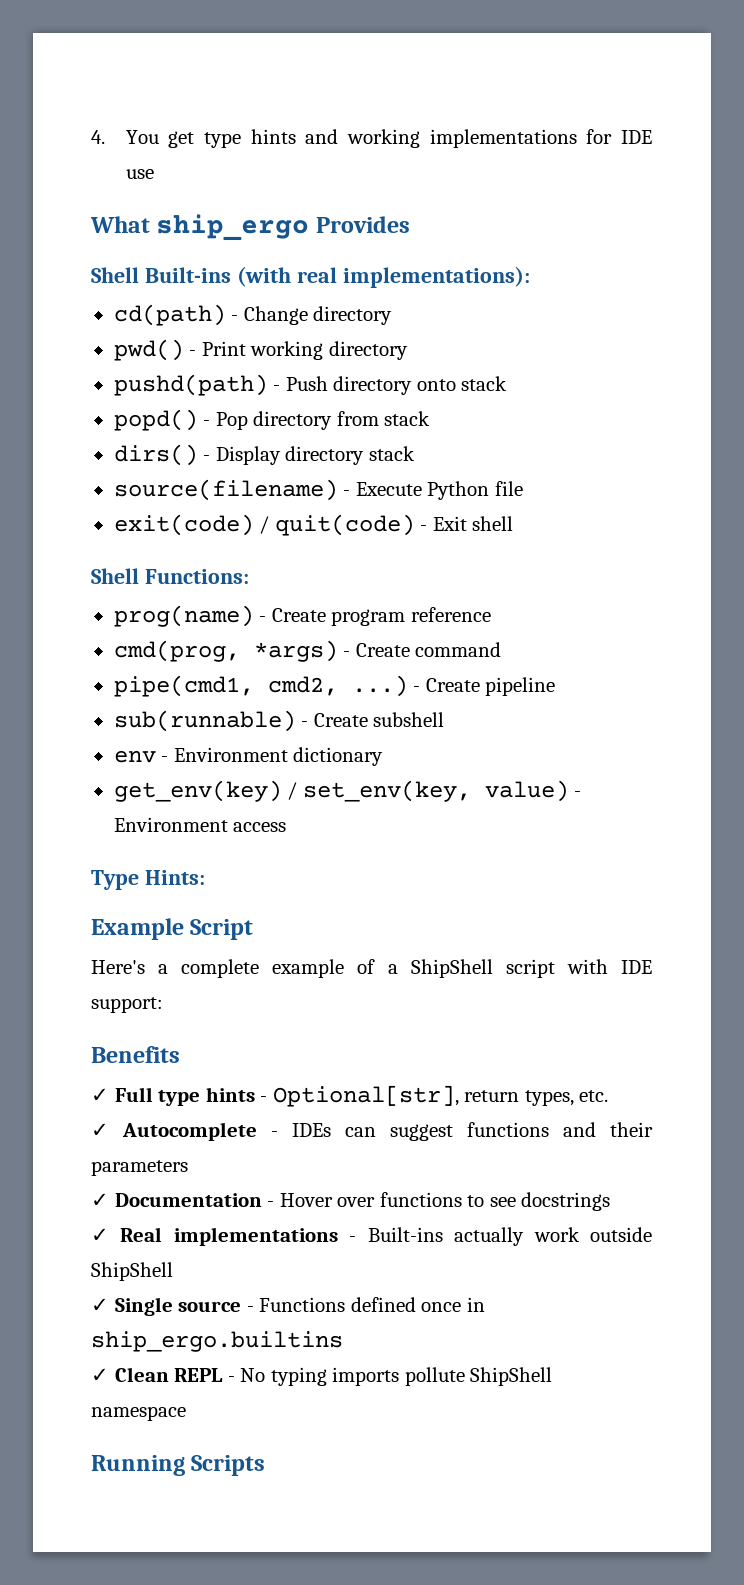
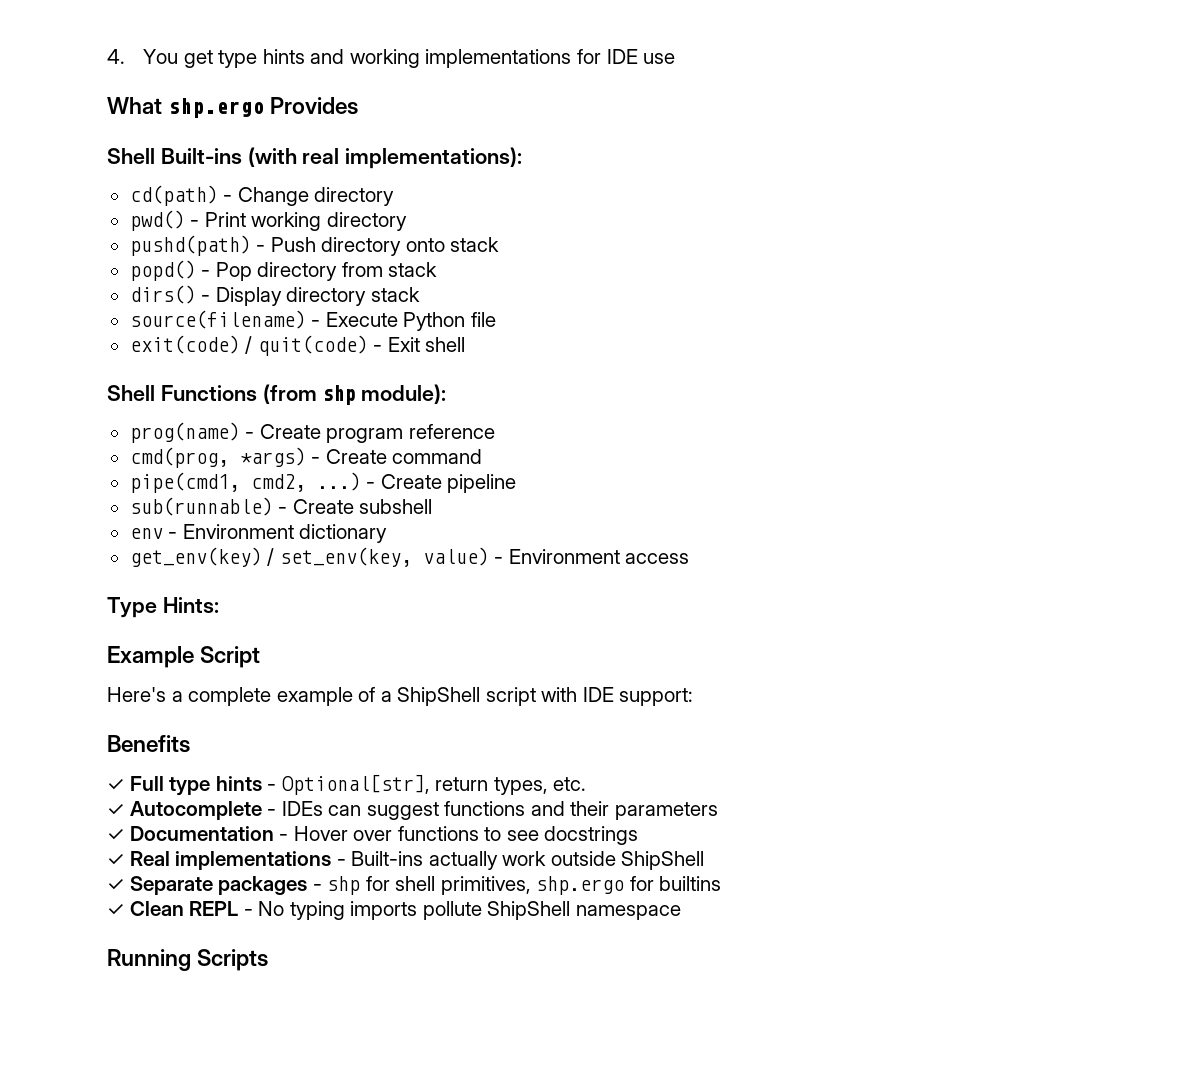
- What ship_ergo Provides
+ What shp.ergo Provides
- Shell Functions:
+ Shell Functions (from shp module):
- ✓ Single source - Functions defined once in ship_ergo.builtins
+ ✓ Separate packages - shp for shell primitives, shp.ergo for builtins

